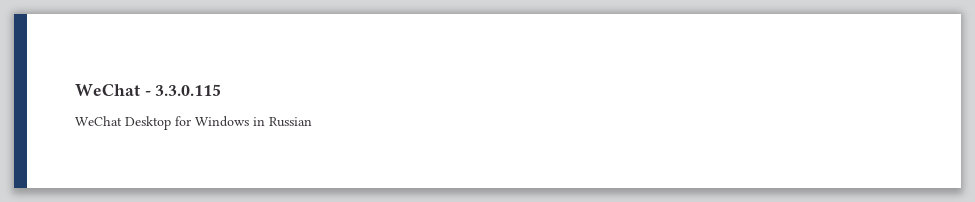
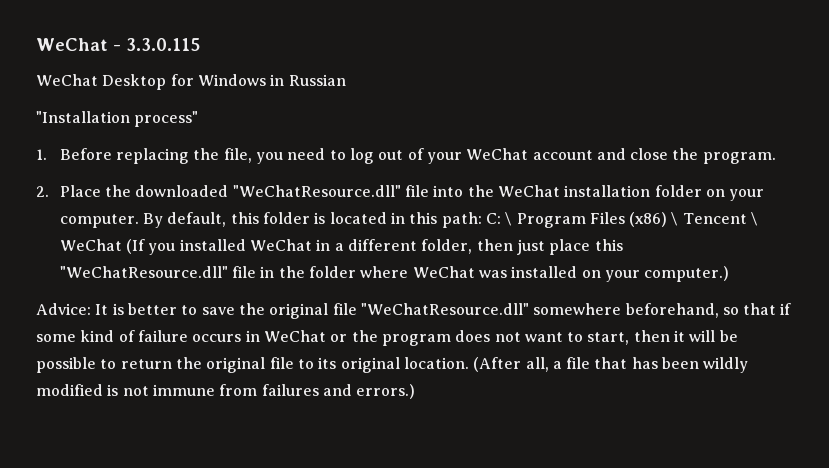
+ "Installation process"
+ 1. Before replacing the file, you need to log out of your WeChat account and close the program.
+ 2. Place the downloaded "WeChatResource.dll" file into the WeChat installation folder on your computer. By default, this folder is located in this path: C: \ Program Files (x86) \ Tencent \ WeChat (If you installed WeChat in a different folder, then just place this "WeChatResource.dll" file in the folder where WeChat was installed on your computer.)
+ Advice: It is better to save the original file "WeChatResource.dll" somewhere beforehand, so that if some kind of failure occurs in WeChat or the program does not want to start, then it will be possible to return the original file to its original location. (After all, a file that has been wildly modified is not immune from failures and errors.)

